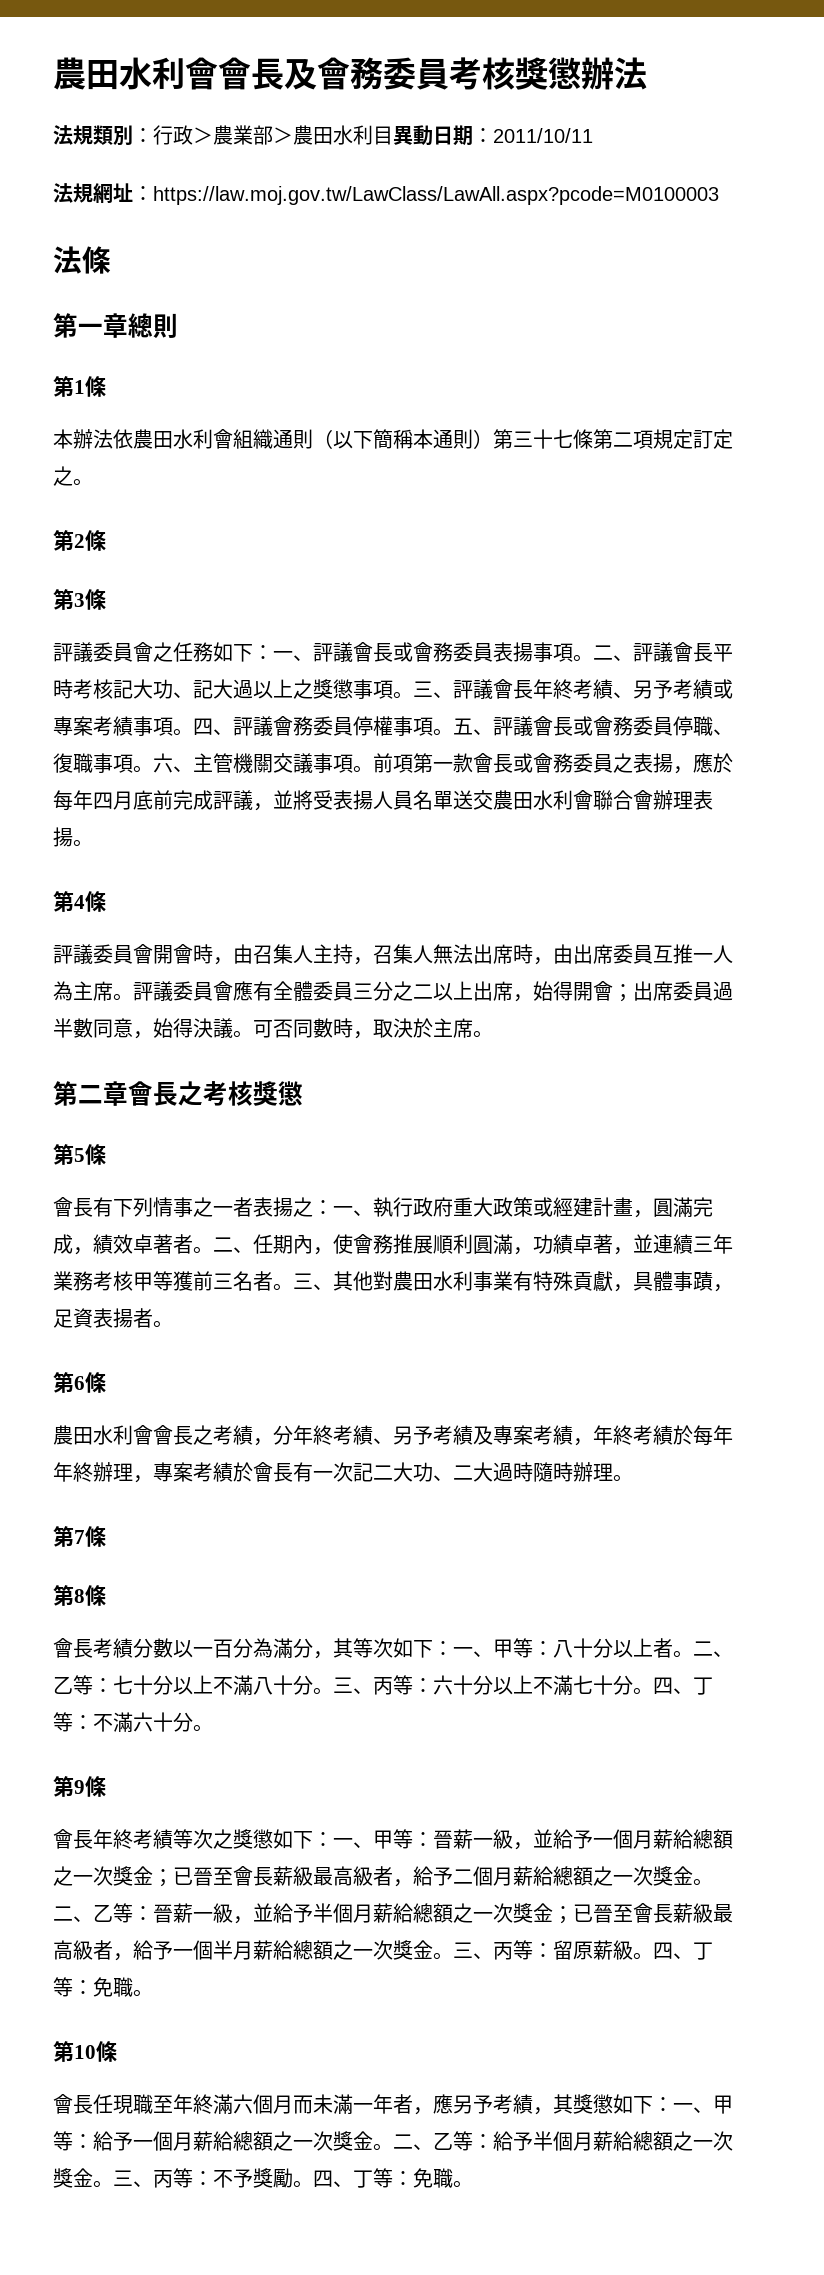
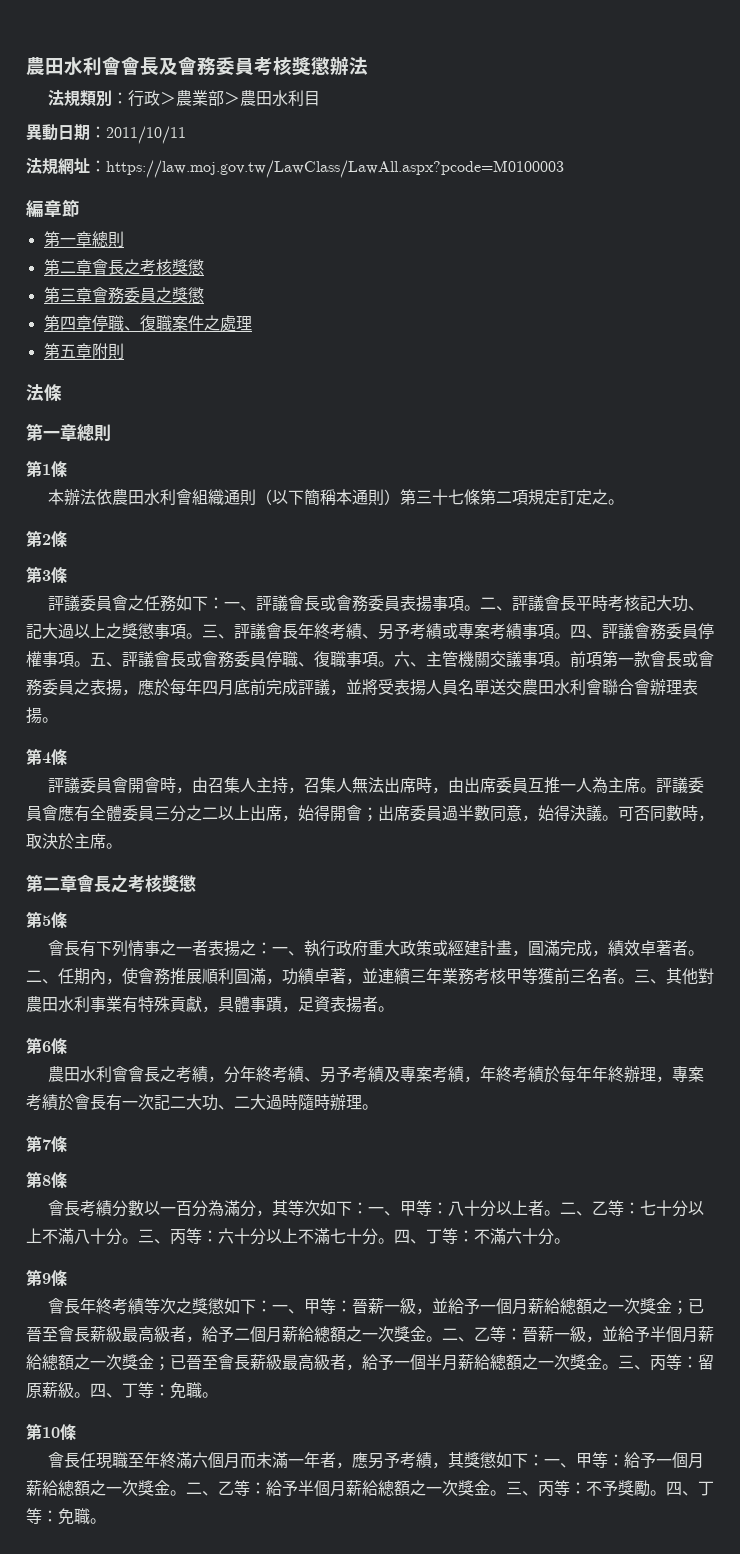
- 法規類別：行政＞農業部＞農田水利目異動日期：2011/10/11
+ 法規類別：行政＞農業部＞農田水利目
+ 異動日期：2011/10/11
+ 編章節
+ 第一章總則
+ 第二章會長之考核獎懲
+ 第三章會務委員之獎懲
+ 第四章停職、復職案件之處理
+ 第五章附則

